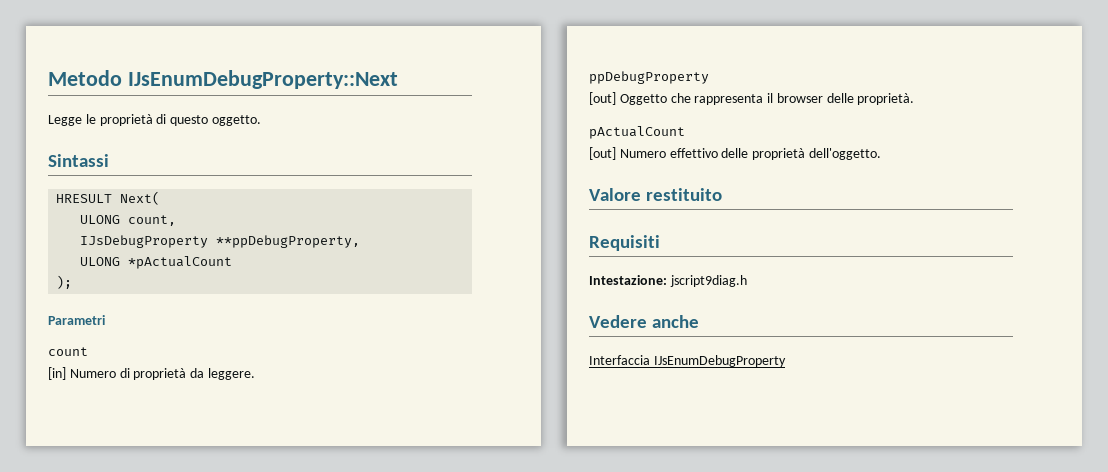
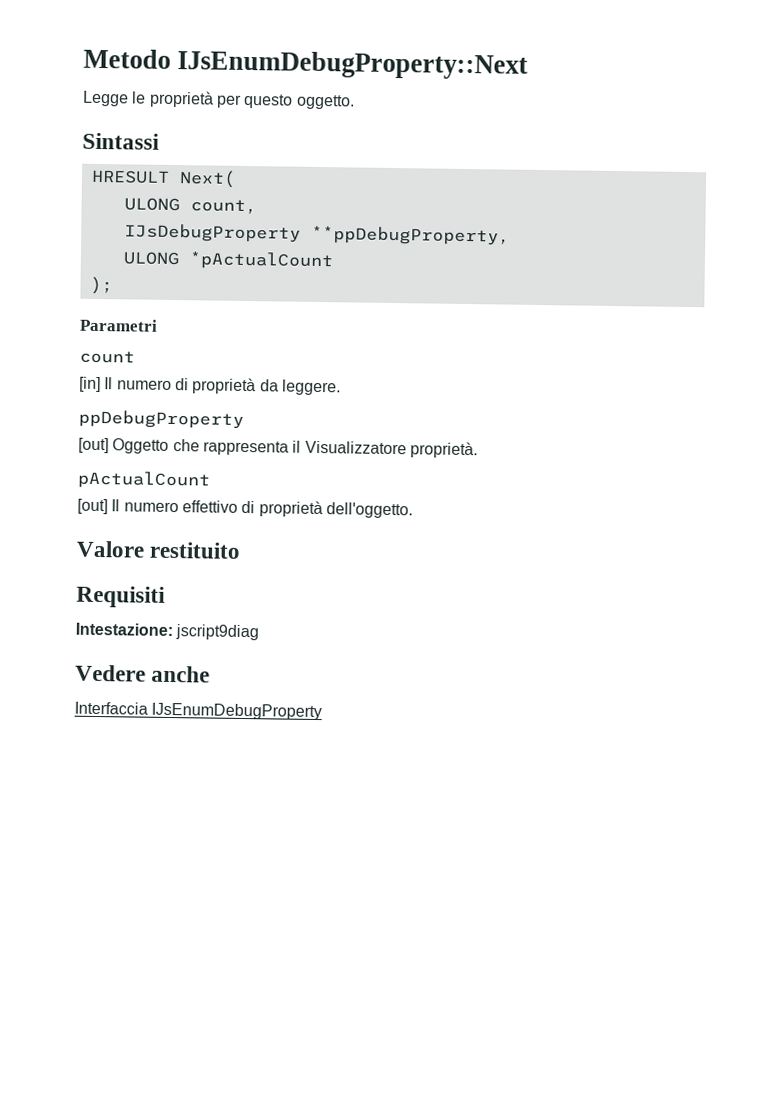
- Legge le proprietà di questo oggetto.
+ Legge le proprietà per questo oggetto.
- [in] Numero di proprietà da leggere.
+ [in] Il numero di proprietà da leggere.
- [out] Oggetto che rappresenta il browser delle proprietà.
+ [out] Oggetto che rappresenta il Visualizzatore proprietà.
- [out] Numero effettivo delle proprietà dell'oggetto.
+ [out] Il numero effettivo di proprietà dell'oggetto.
- Intestazione: jscript9diag.h
+ Intestazione: jscript9diag

